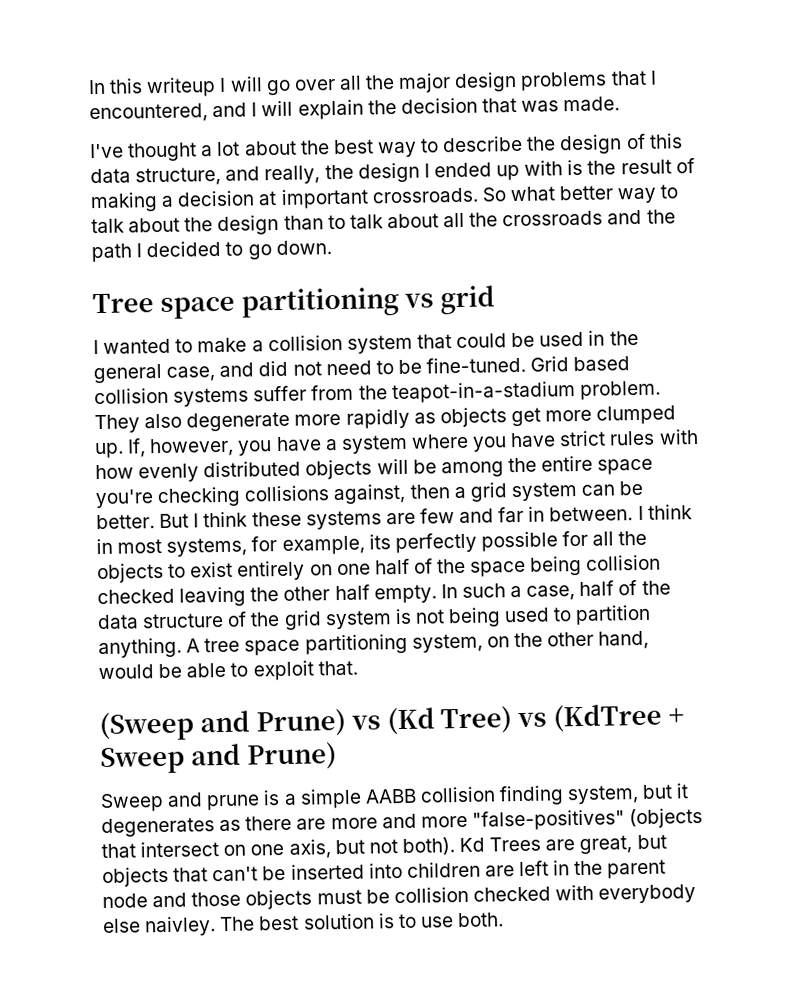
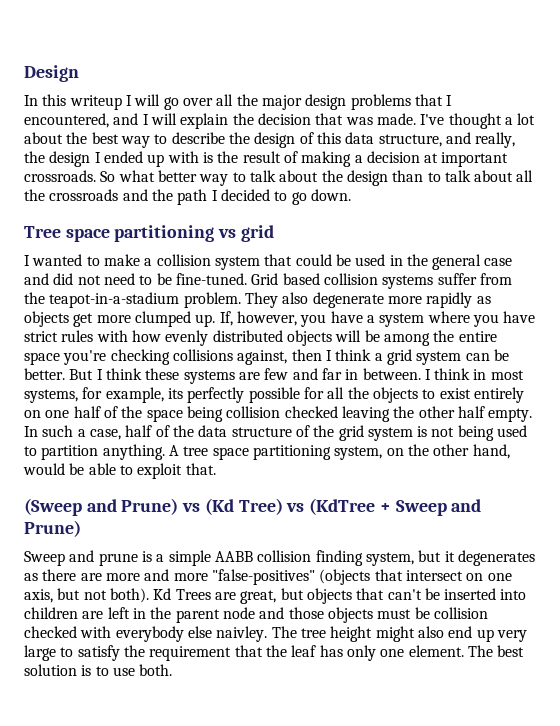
+ Design
- In this writeup I will go over all the major design problems that I encountered, and I will explain the decision that was made.
- I've thought a lot about the best way to describe the design of this data structure, and really, the design I ended up with is the result of making a decision at important crossroads.
+ In this writeup I will go over all the major design problems that I encountered, and I will explain the decision that was made. I've thought a lot about the best way to describe the design of this data structure, and really, the design I ended up with is the result of making a decision at important crossroads.
- I wanted to make a collision system that could be used in the general case, and did not need to be fine-tuned.
+ I wanted to make a collision system that could be used in the general case and did not need to be fine-tuned.
- If, however, you have a system where you have strict rules with how evenly distributed objects will be among the entire space you're checking collisions against, then a grid system can be better.
+ If, however, you have a system where you have strict rules with how evenly distributed objects will be among the entire space you're checking collisions against, then I think a grid system can be better.
- The best solution is to use both.
+ The tree height might also end up very large to satisfy the requirement that the leaf has only one element. The best solution is to use both.

